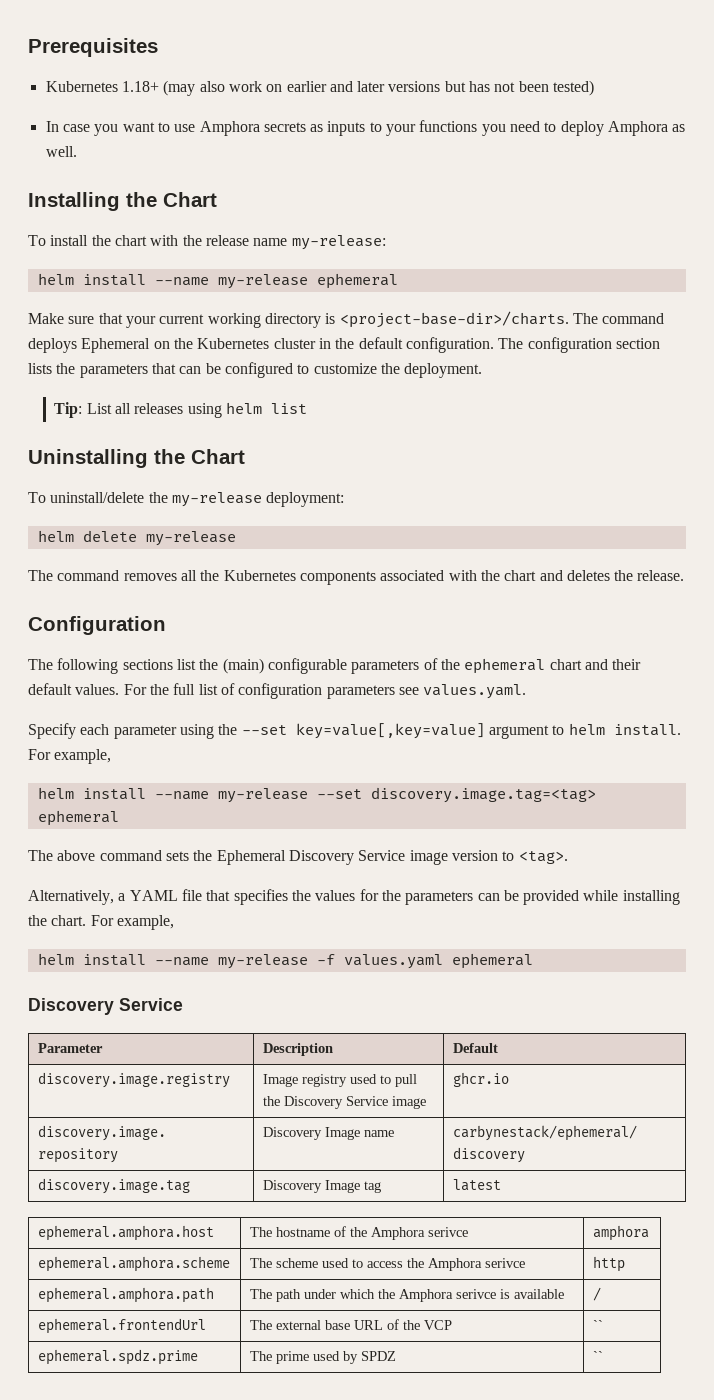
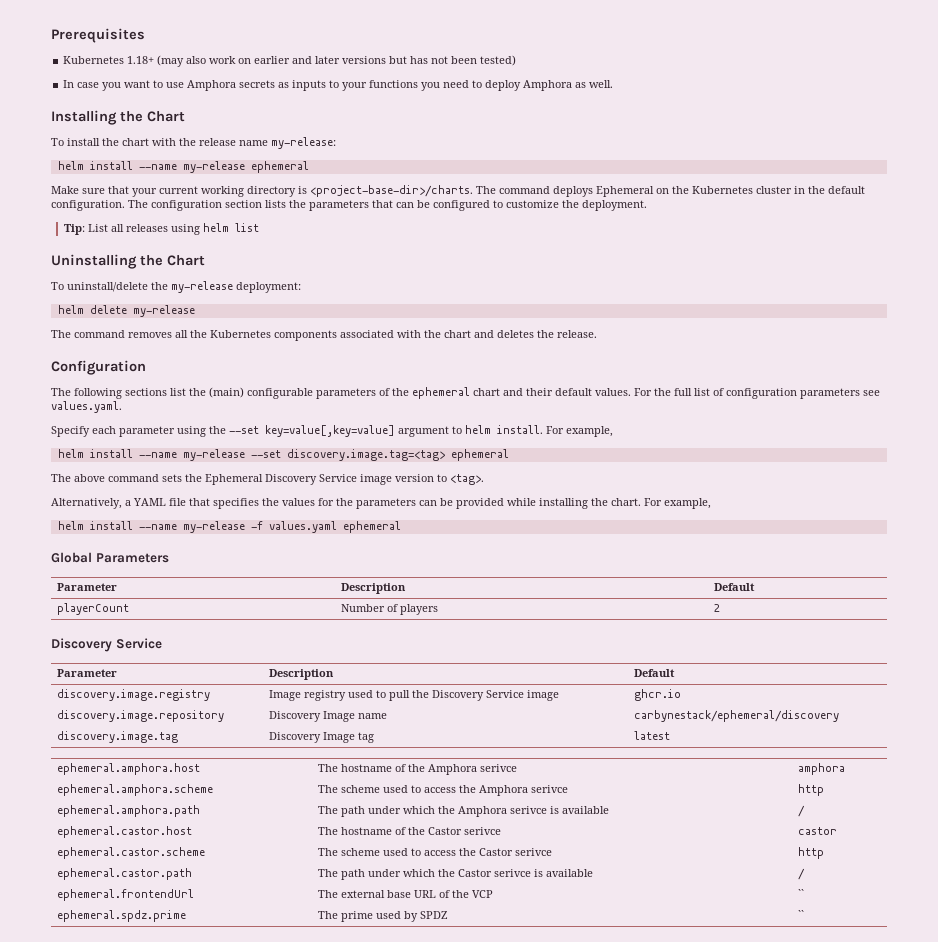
+ Global Parameters
+ Parameter | Description | Default
+ playerCount | Number of players | 2
+ ephemeral.castor.host | The hostname of the Castor serivce | castor
+ ephemeral.castor.scheme | The scheme used to access the Castor serivce | http
+ ephemeral.castor.path | The path under which the Castor serivce is available | /

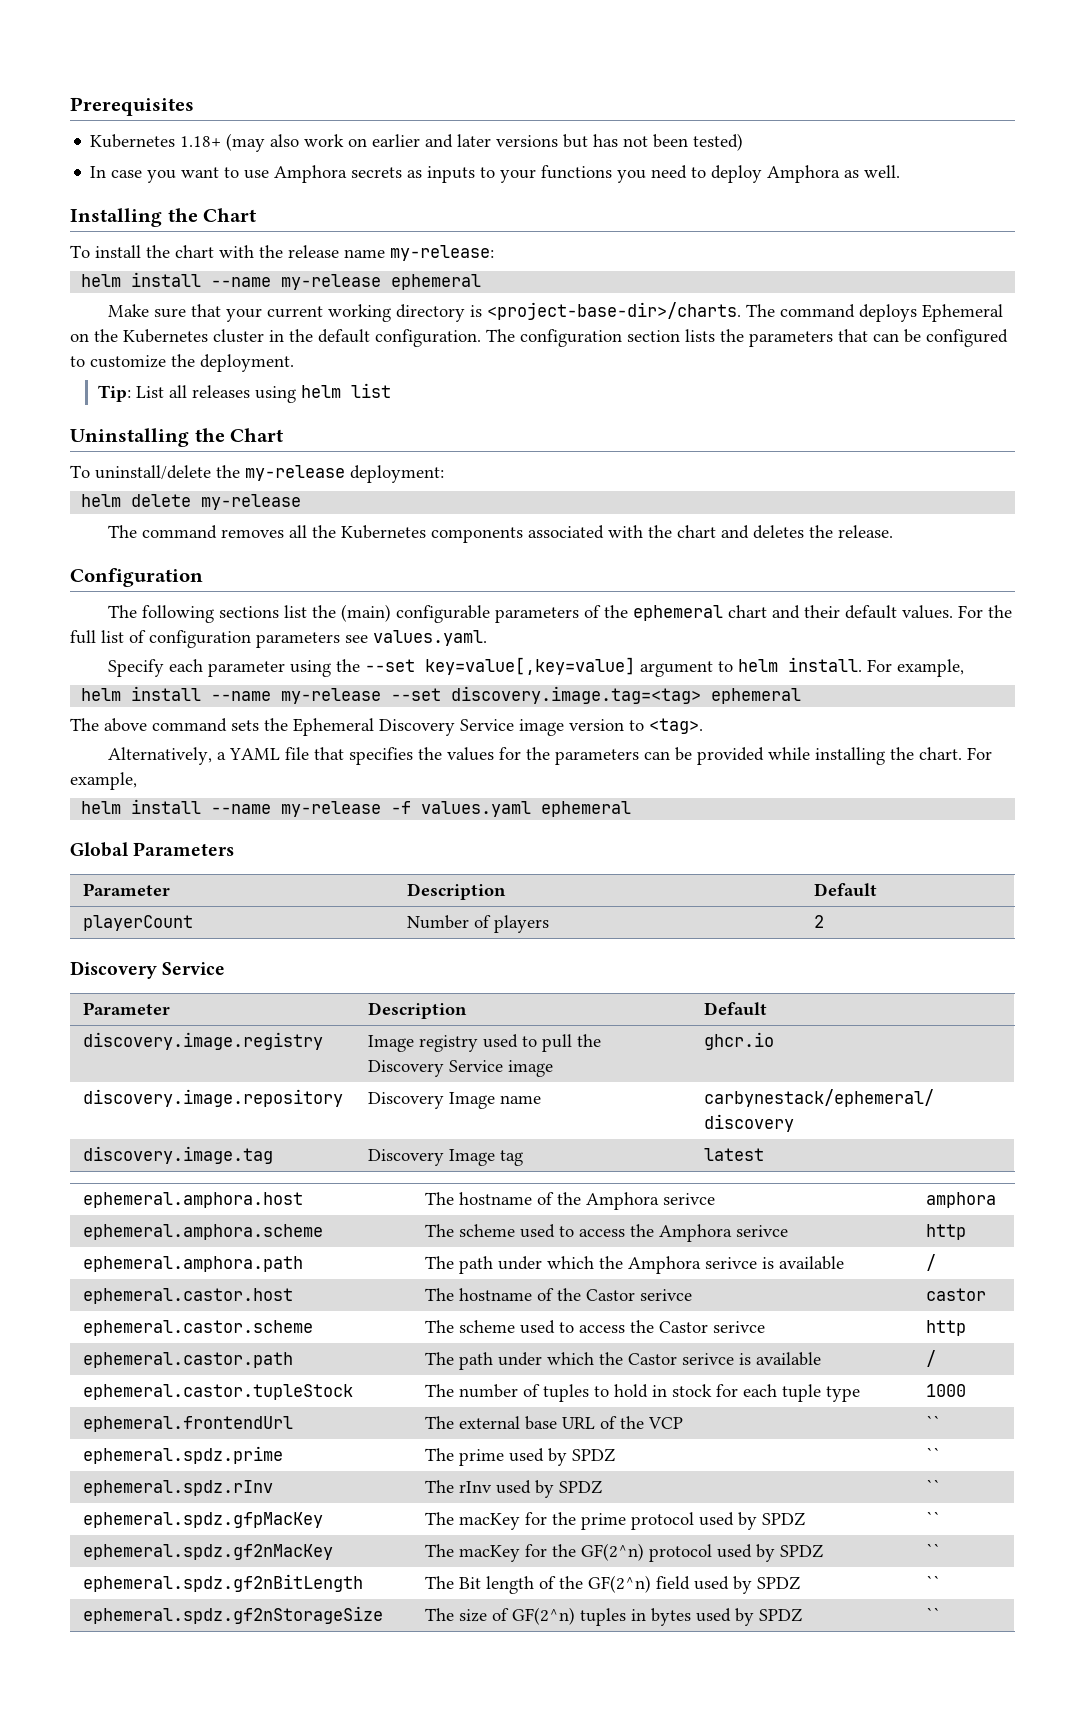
+ ephemeral.castor.tupleStock | The number of tuples to hold in stock for each tuple type | 1000
+ ephemeral.spdz.rInv | The rInv used by SPDZ | ``
+ ephemeral.spdz.gfpMacKey | The macKey for the prime protocol used by SPDZ | ``
+ ephemeral.spdz.gf2nMacKey | The macKey for the GF(2^n) protocol used by SPDZ | ``
+ ephemeral.spdz.gf2nBitLength | The Bit length of the GF(2^n) field used by SPDZ | ``
+ ephemeral.spdz.gf2nStorageSize | The size of GF(2^n) tuples in bytes used by SPDZ | ``

